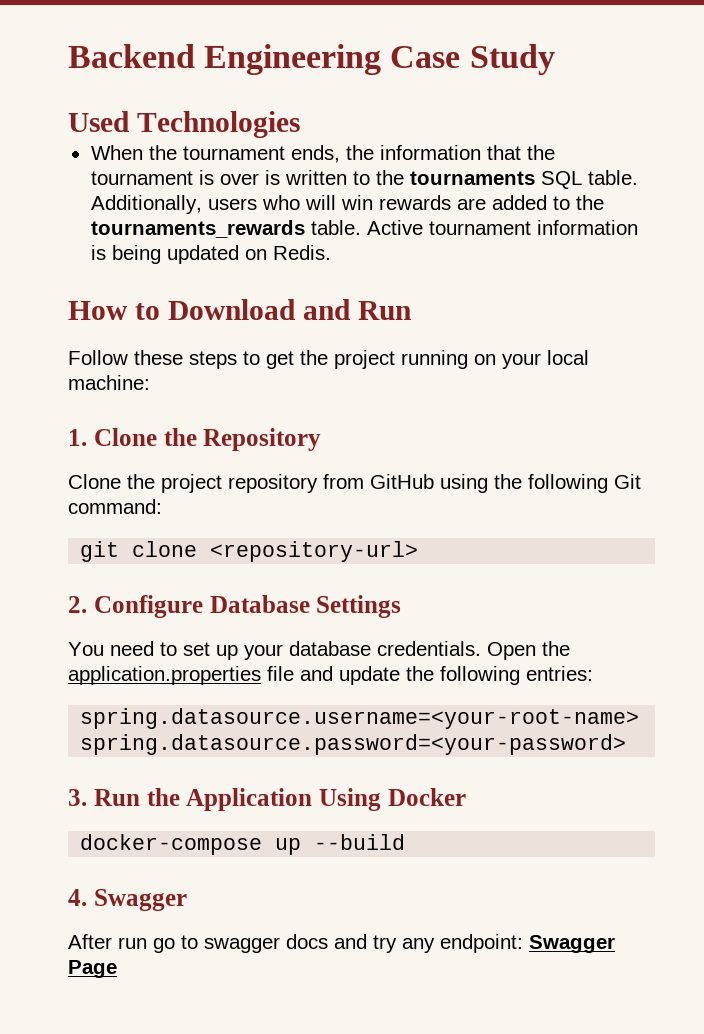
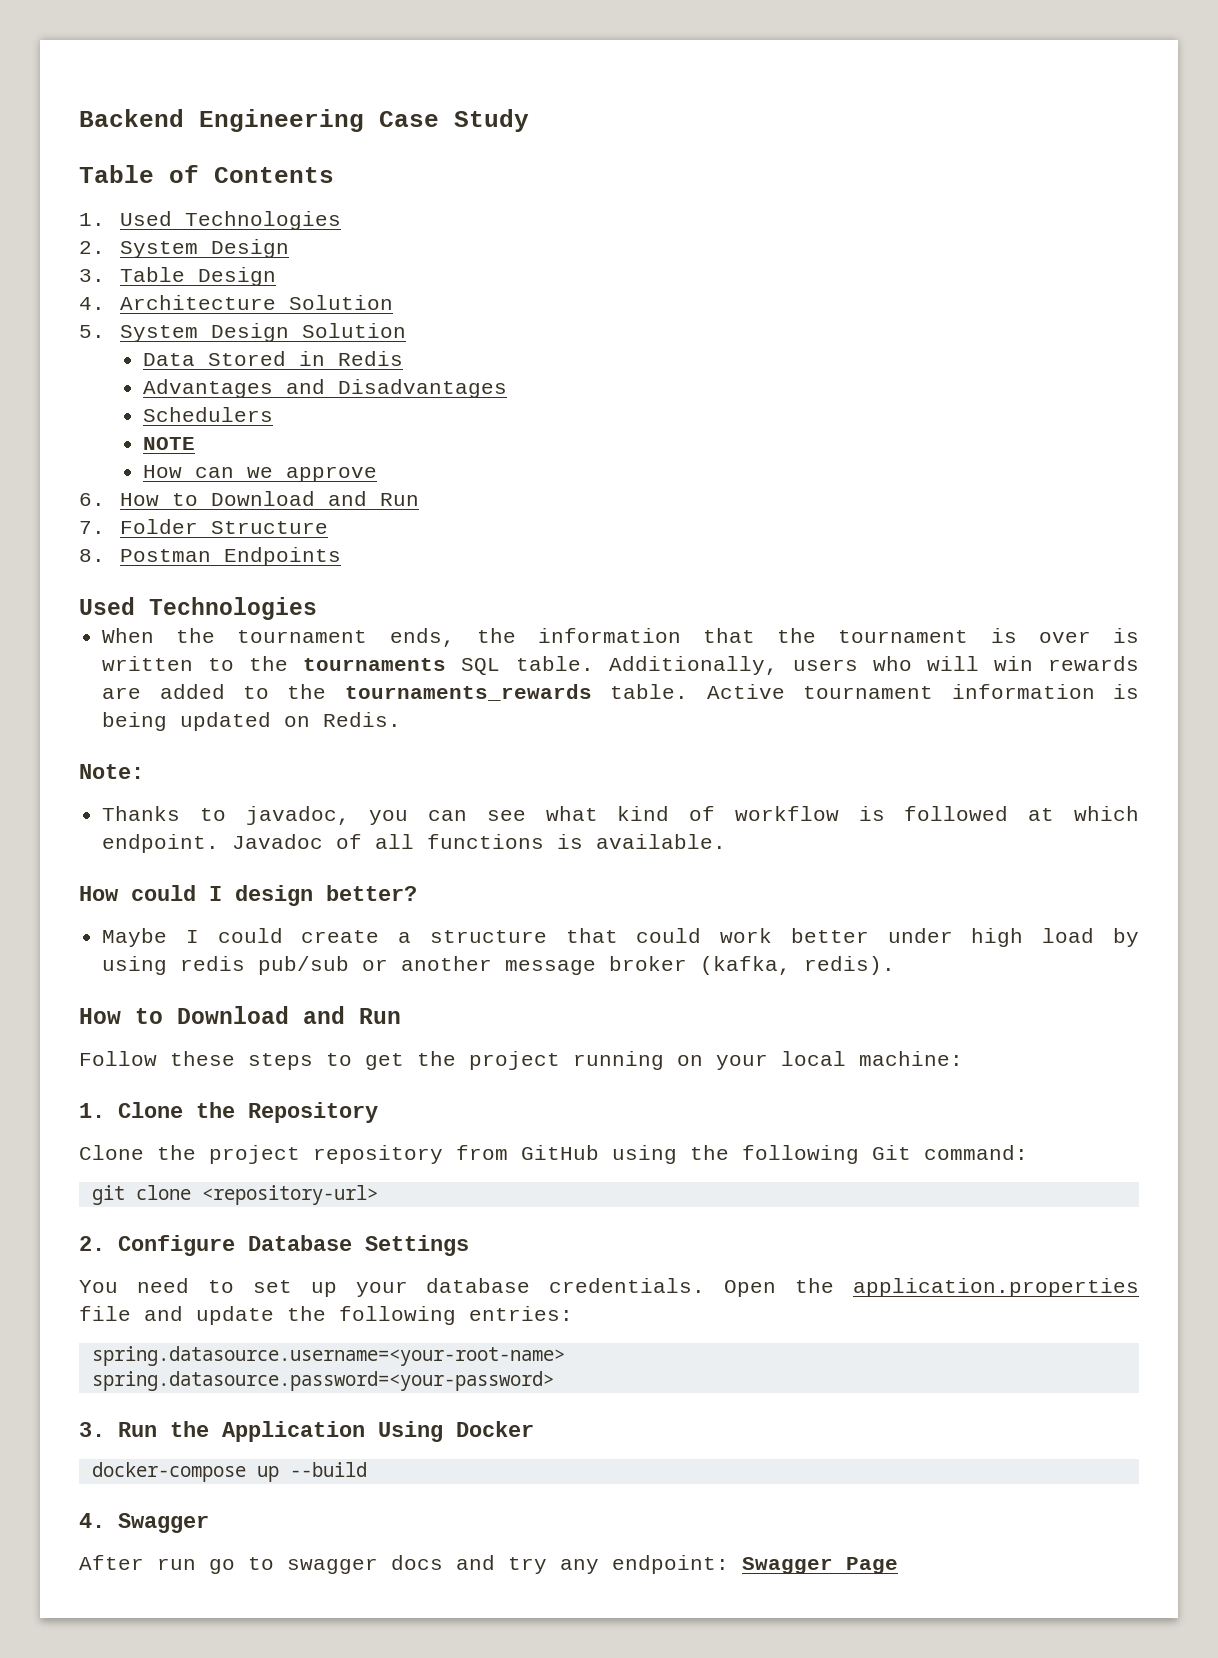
+ Table of Contents
+ 1. Used Technologies
+ 2. System Design
+ 3. Table Design
+ 4. Architecture Solution
+ 5. System Design Solution
+ Data Stored in Redis
+ Advantages and Disadvantages
+ Schedulers
+ NOTE
+ How can we approve
+ 6. How to Download and Run
+ 7. Folder Structure
+ 8. Postman Endpoints
+ Note:
+ Thanks to javadoc, you can see what kind of workflow is followed at which endpoint. Javadoc of all functions is available.
+ How could I design better?
+ Maybe I could create a structure that could work better under high load by using redis pub/sub or another message broker (kafka, redis).

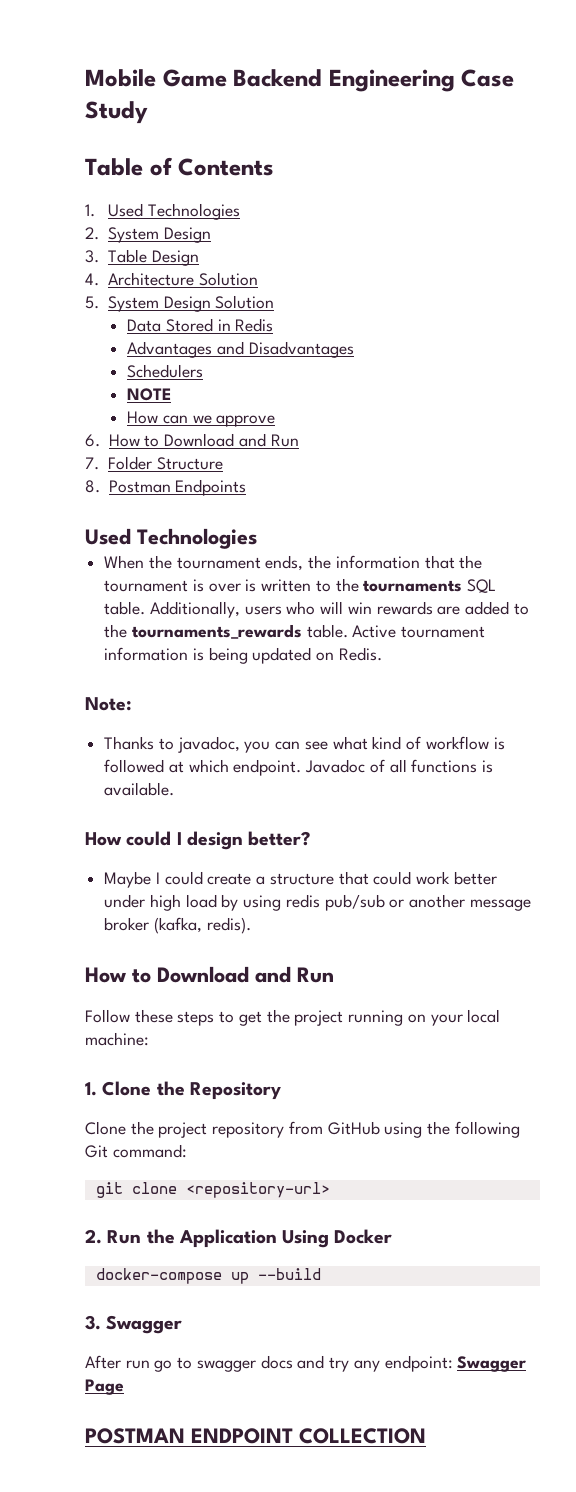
- Backend Engineering Case Study
+ Mobile Game Backend Engineering Case Study
- 2. Configure Database Settings
- You need to set up your database credentials. Open the application.properties file and update the following entries:
- spring.datasource.username=<your-root-name>
- spring.datasource.password=<your-password>
- 3. Run the Application Using Docker
+ 2. Run the Application Using Docker
- 4. Swagger
+ 3. Swagger
+ POSTMAN ENDPOINT COLLECTION

